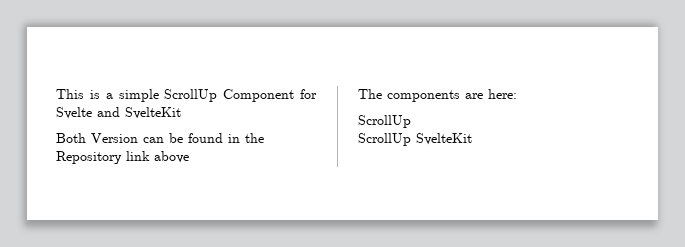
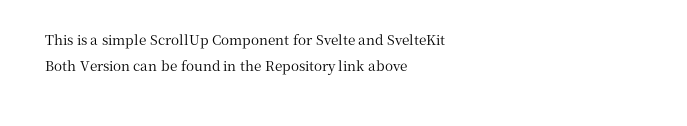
- The components are here:
- ScrollUp
- ScrollUp SvelteKit

